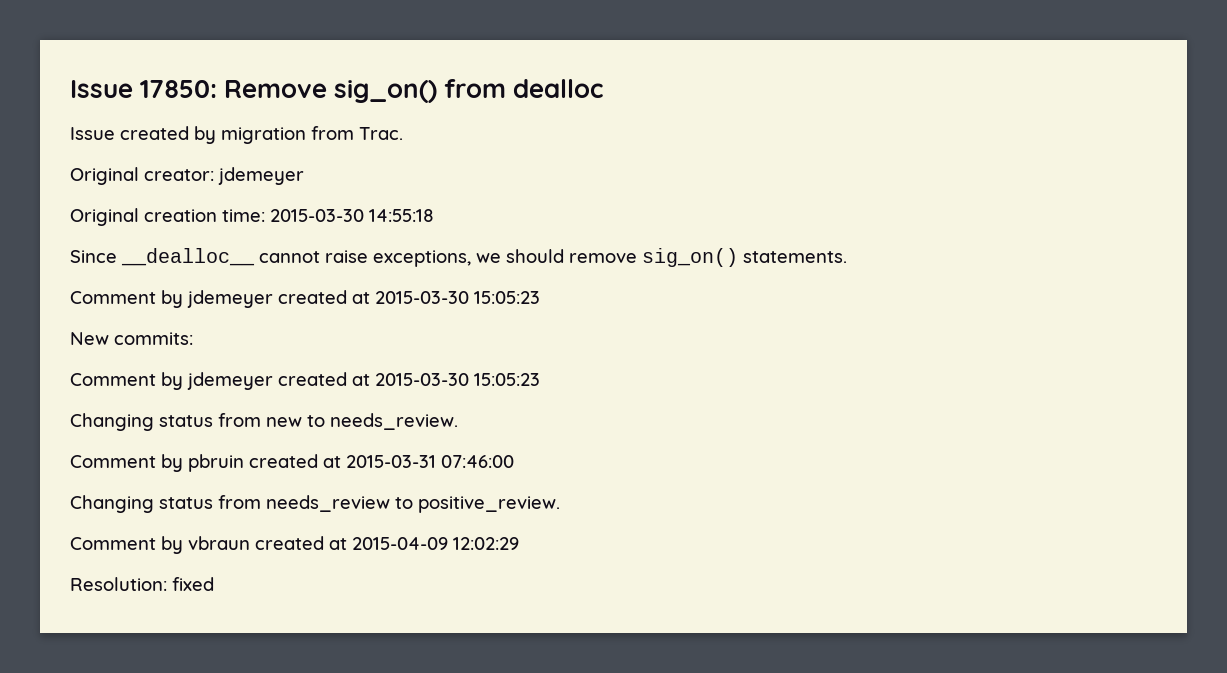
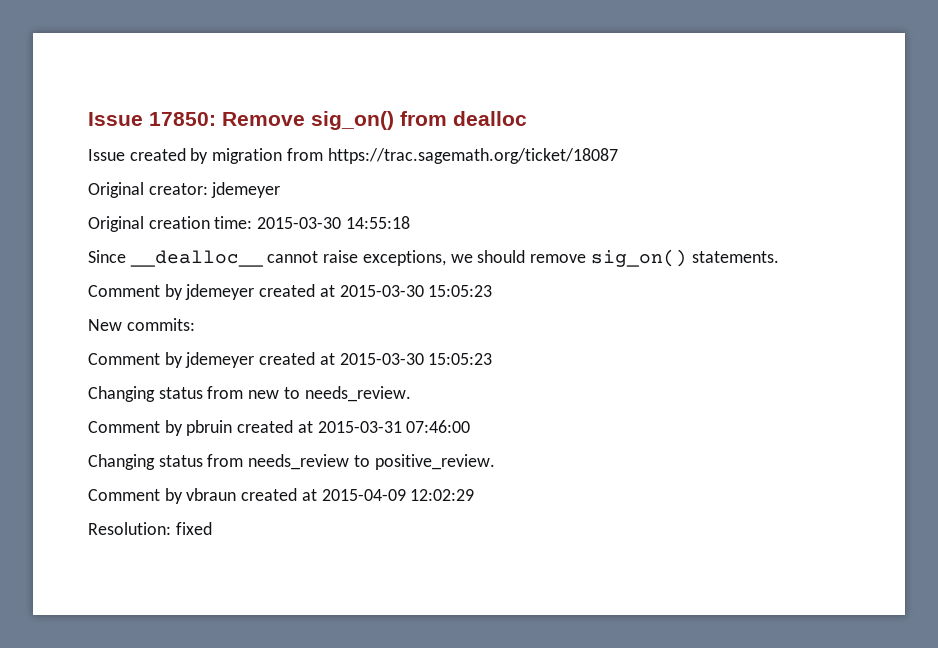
- Issue created by migration from Trac.
+ Issue created by migration from https://trac.sagemath.org/ticket/18087

